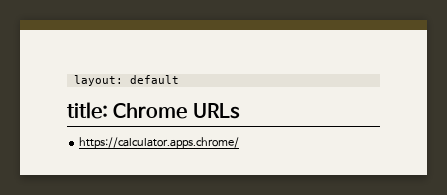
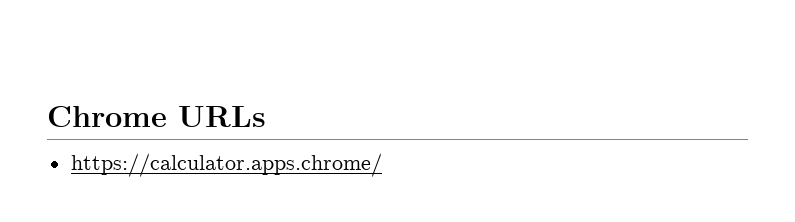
- layout: default
- title: Chrome URLs
+ Chrome URLs

